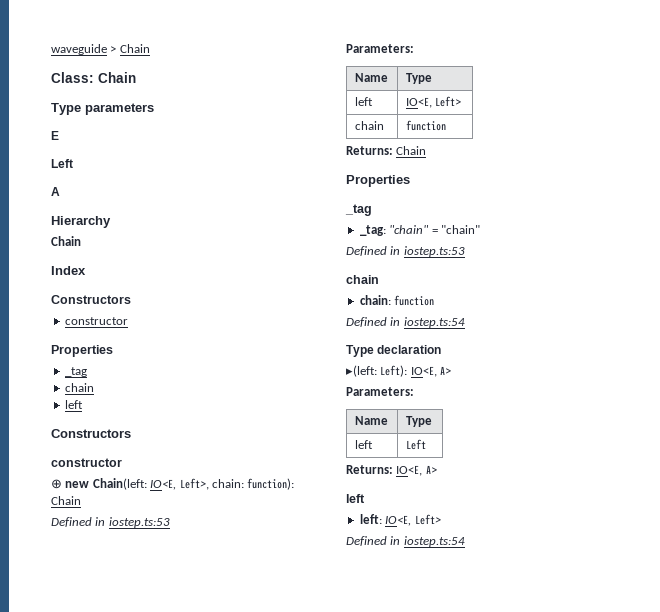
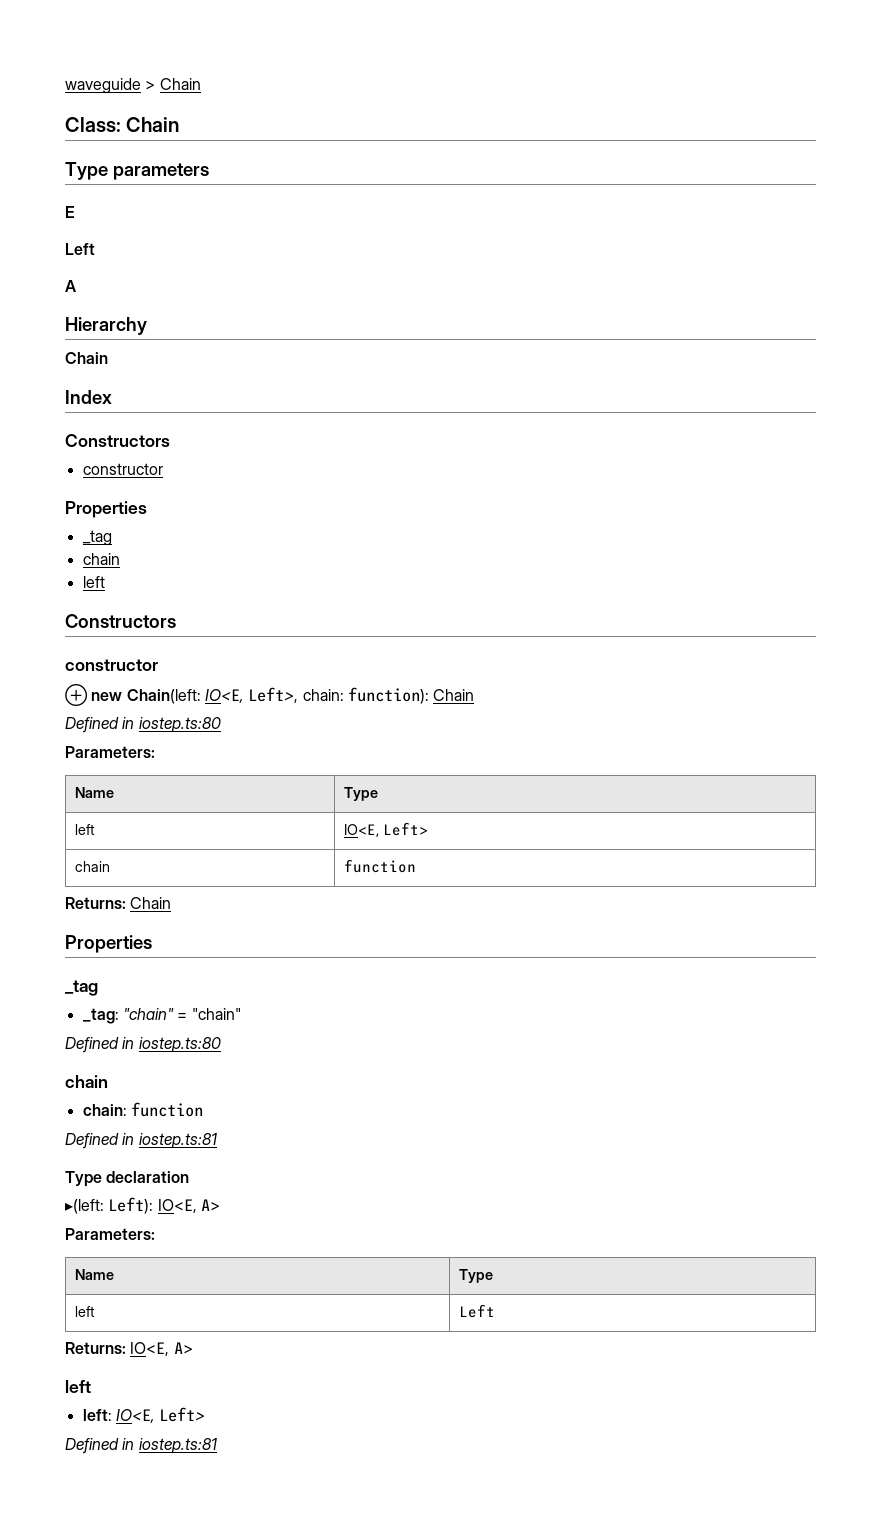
  ⊕ new Chain(left: IO<E, Left>, chain: function): Chain
- Defined in iostep.ts:53
+ Defined in iostep.ts:80
  _tag: "chain" = "chain"
- Defined in iostep.ts:53
+ Defined in iostep.ts:80
  chain: function
- Defined in iostep.ts:54
+ Defined in iostep.ts:81
  left: IO<E, Left>
- Defined in iostep.ts:54
+ Defined in iostep.ts:81

